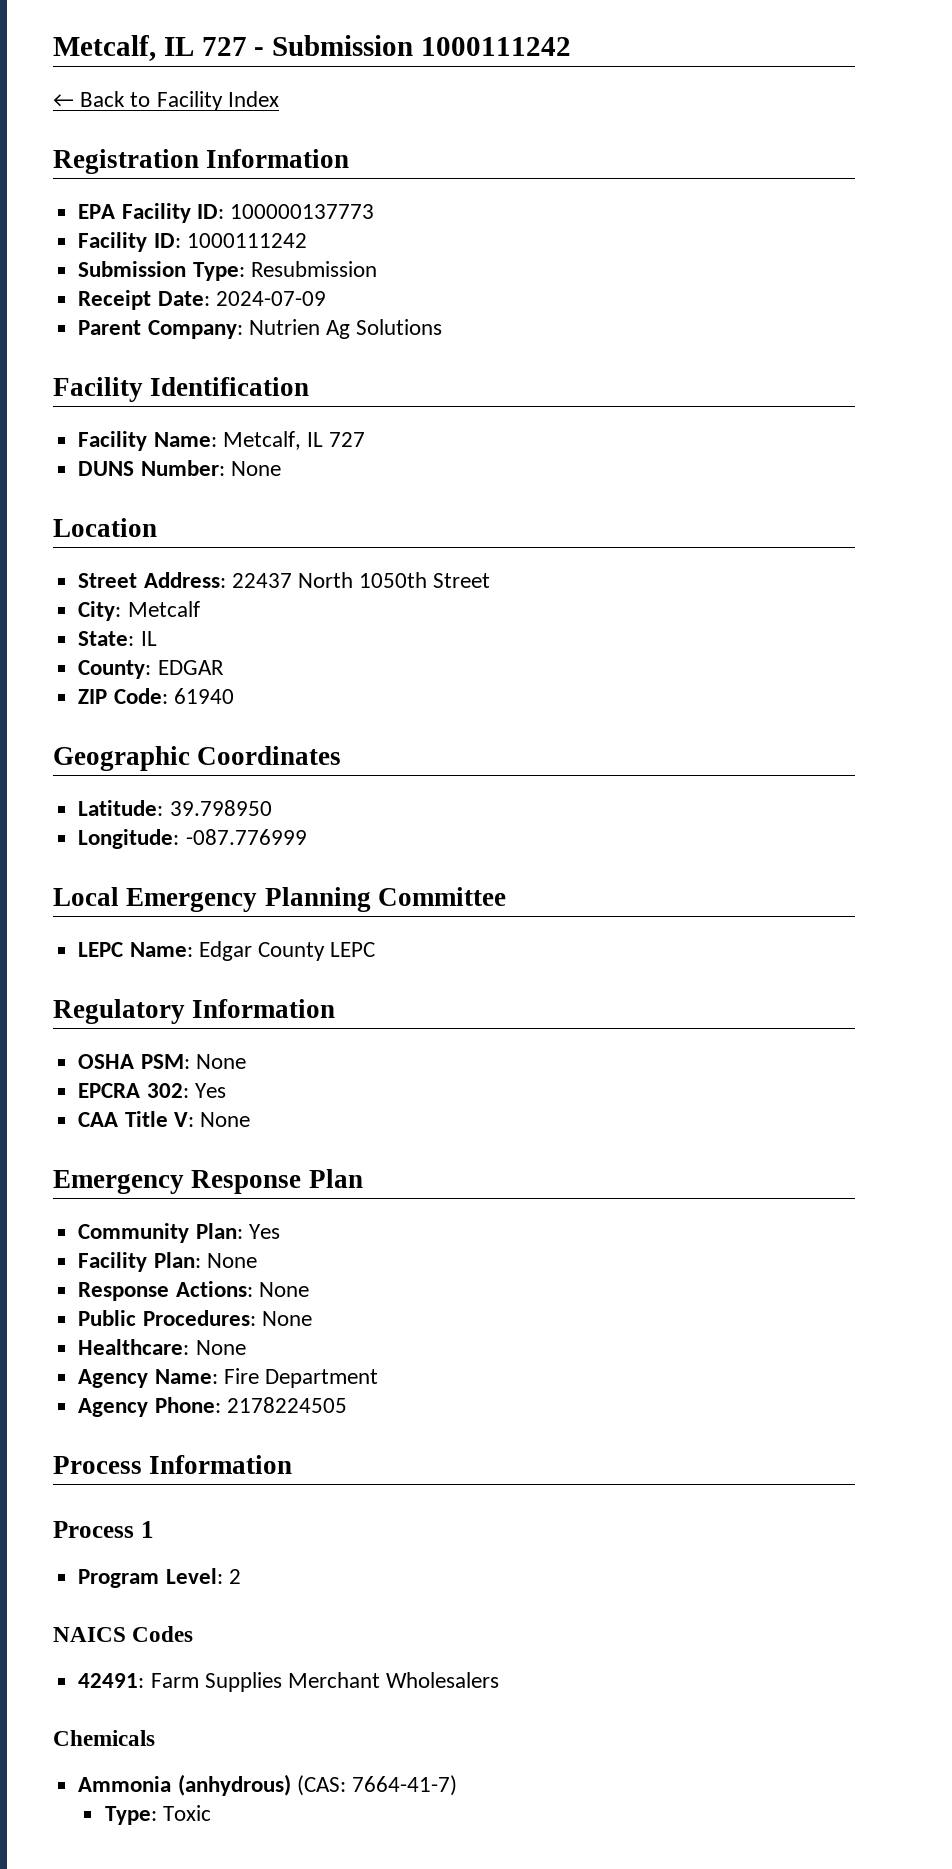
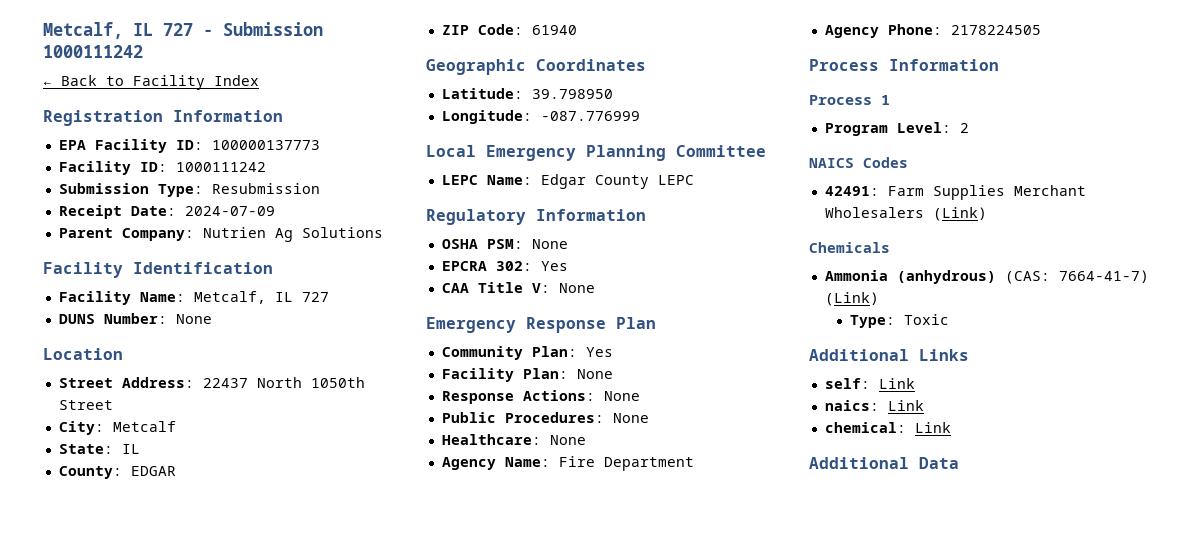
- 42491: Farm Supplies Merchant Wholesalers
+ 42491: Farm Supplies Merchant Wholesalers (Link)
- Ammonia (anhydrous) (CAS: 7664-41-7)
+ Ammonia (anhydrous) (CAS: 7664-41-7) (Link)
+ Additional Links
+ self: Link
+ naics: Link
+ chemical: Link
+ Additional Data

